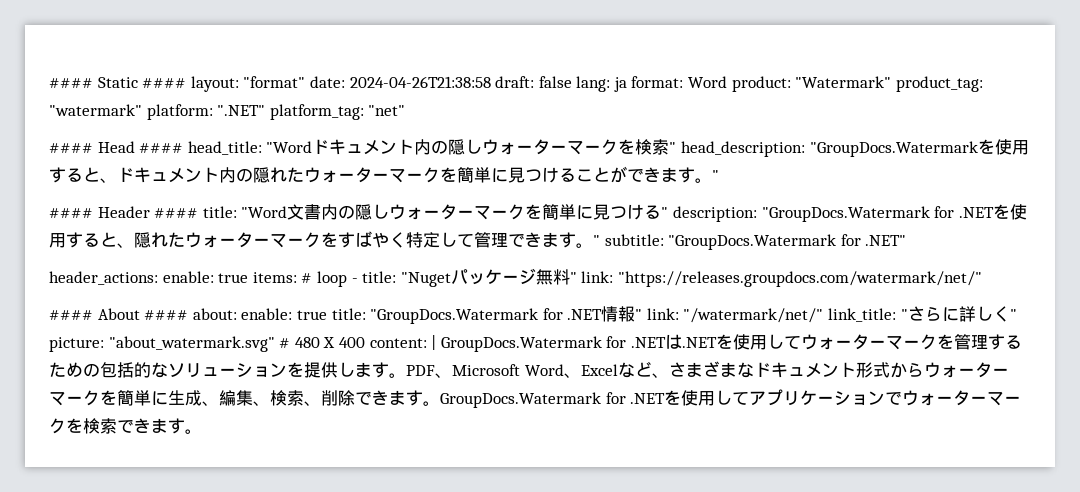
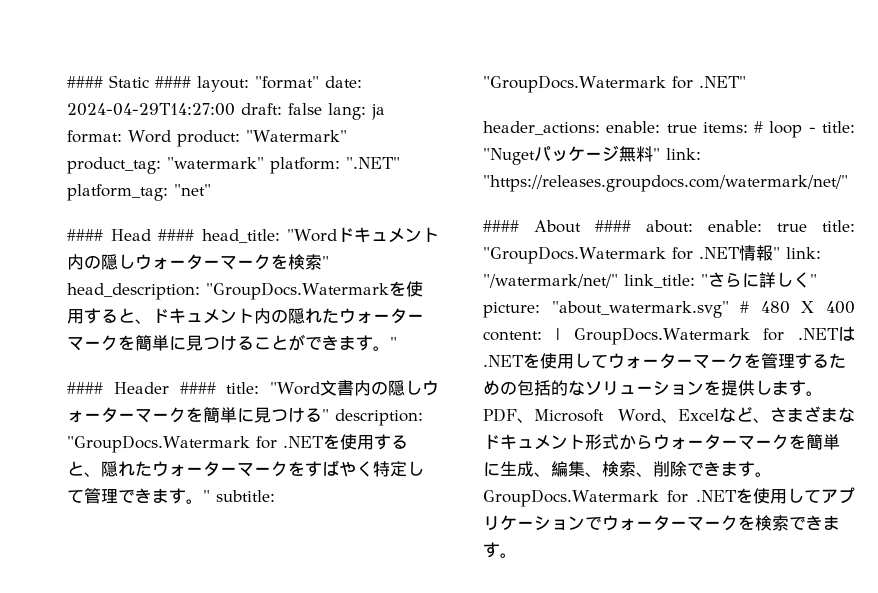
- #### Static #### layout: "format" date: 2024-04-26T21:38:58 draft: false lang: ja format: Word product: "Watermark" product_tag: "watermark" platform: ".NET" platform_tag: "net"
+ #### Static #### layout: "format" date: 2024-04-29T14:27:00 draft: false lang: ja format: Word product: "Watermark" product_tag: "watermark" platform: ".NET" platform_tag: "net"

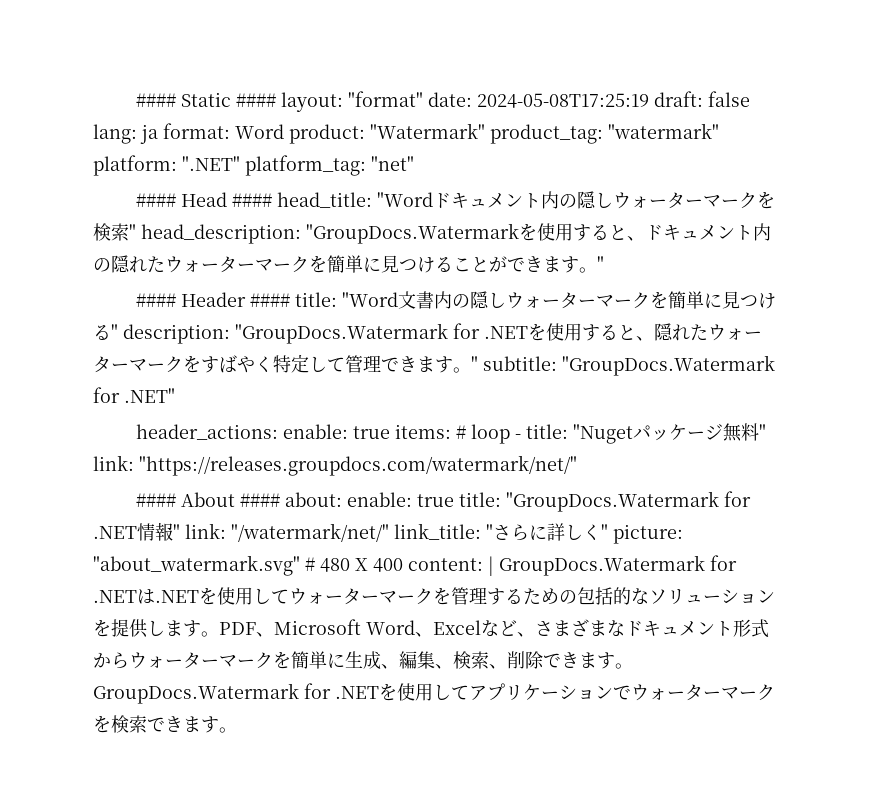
- #### Static #### layout: "format" date: 2024-04-29T14:27:00 draft: false lang: ja format: Word product: "Watermark" product_tag: "watermark" platform: ".NET" platform_tag: "net"
+ #### Static #### layout: "format" date: 2024-05-08T17:25:19 draft: false lang: ja format: Word product: "Watermark" product_tag: "watermark" platform: ".NET" platform_tag: "net"

